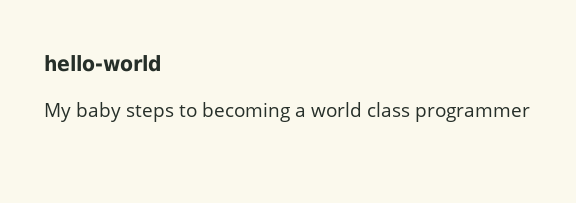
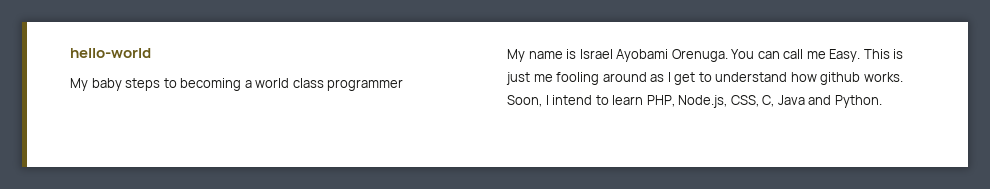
+ My name is Israel Ayobami Orenuga. You can call me Easy. This is just me fooling around as I get to understand how github works. Soon, I intend to learn PHP, Node.js, CSS, C, Java and Python.

